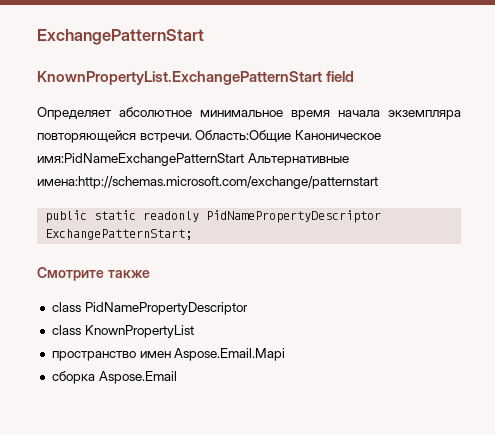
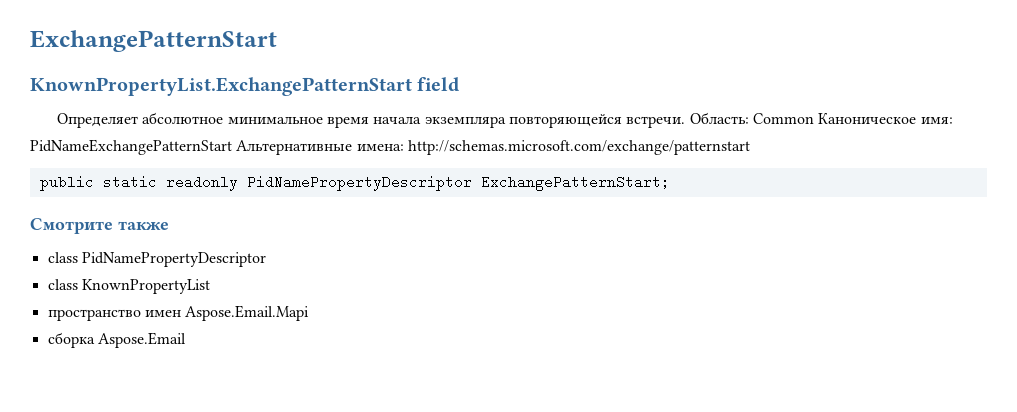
- Область:Общие Каноническое имя:PidNameExchangePatternStart Альтернативные имена:http://schemas.microsoft.com/exchange/patternstart
+ Область: Common Каноническое имя: PidNameExchangePatternStart Альтернативные имена: http://schemas.microsoft.com/exchange/patternstart

